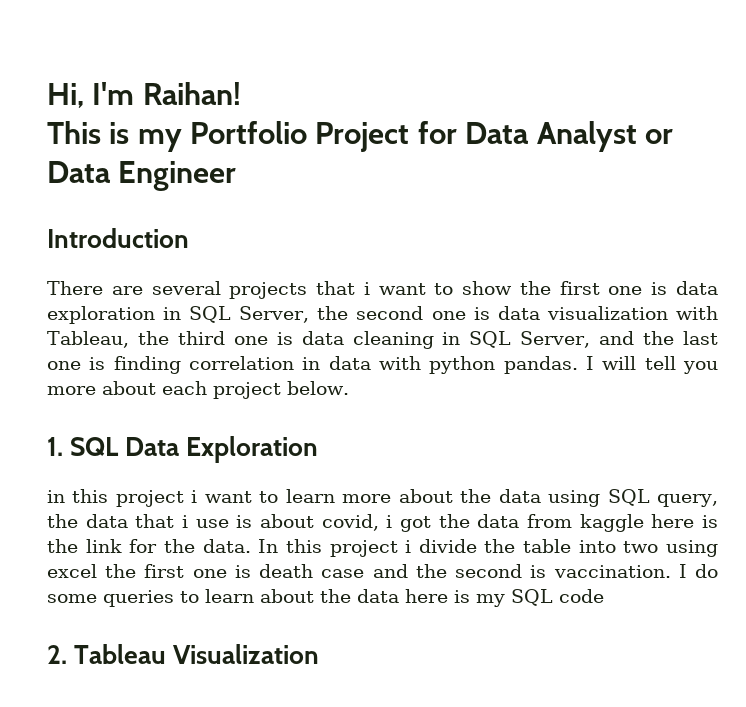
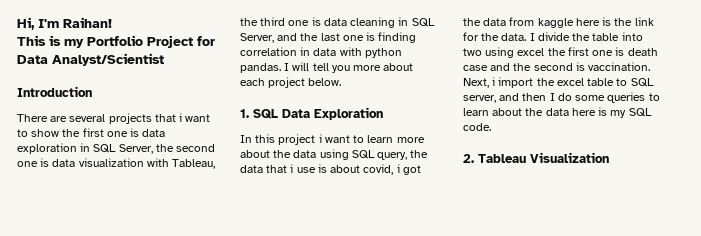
- This is my Portfolio Project for Data Analyst or Data Engineer
+ This is my Portfolio Project for Data Analyst/Scientist
- in this project i want to learn more about the data using SQL query, the data that i use is about covid, i got the data from kaggle here is the link for the data.
+ In this project i want to learn more about the data using SQL query, the data that i use is about covid, i got the data from kaggle here is the link for the data.
- In this project i divide the table into two using excel the first one is death case and the second is vaccination.
+ I divide the table into two using excel the first one is death case and the second is vaccination.
- I do some queries to learn about the data here is my SQL code
+ Next, i import the excel table to SQL server, and then I do some queries to learn about the data here is my SQL code.

